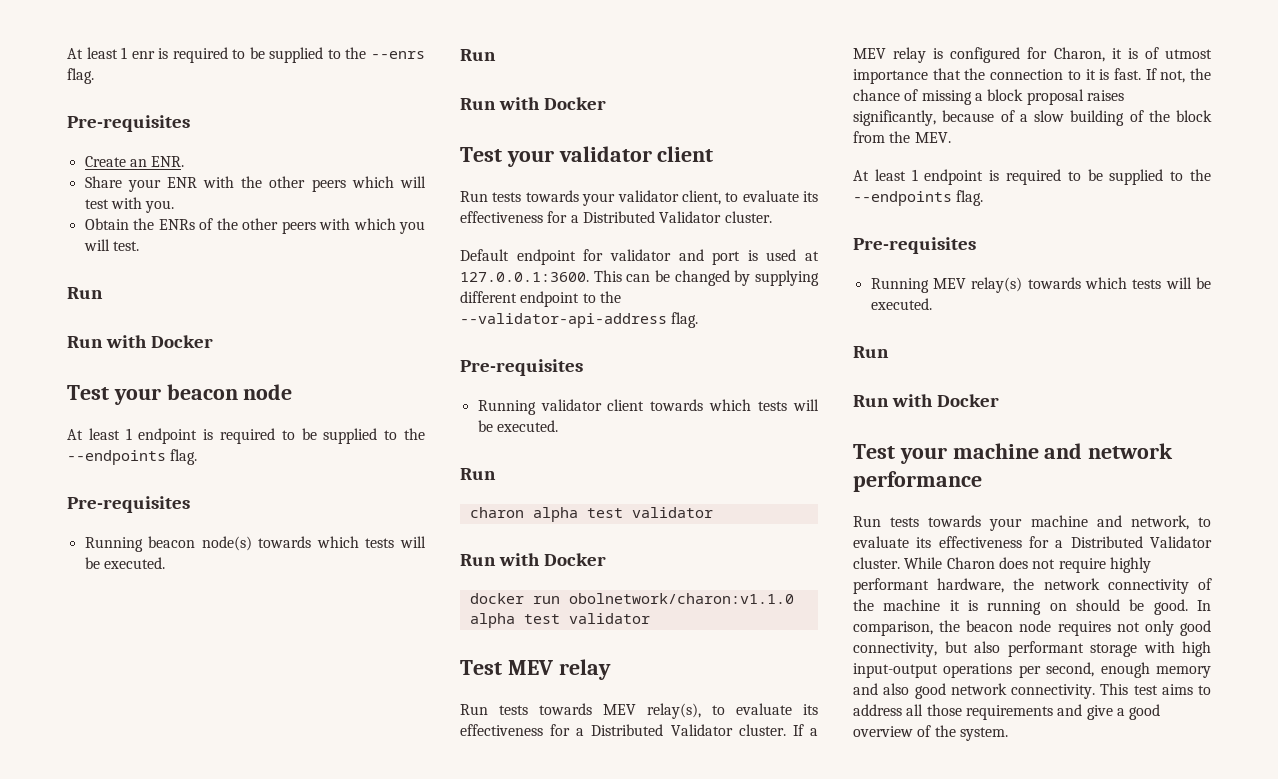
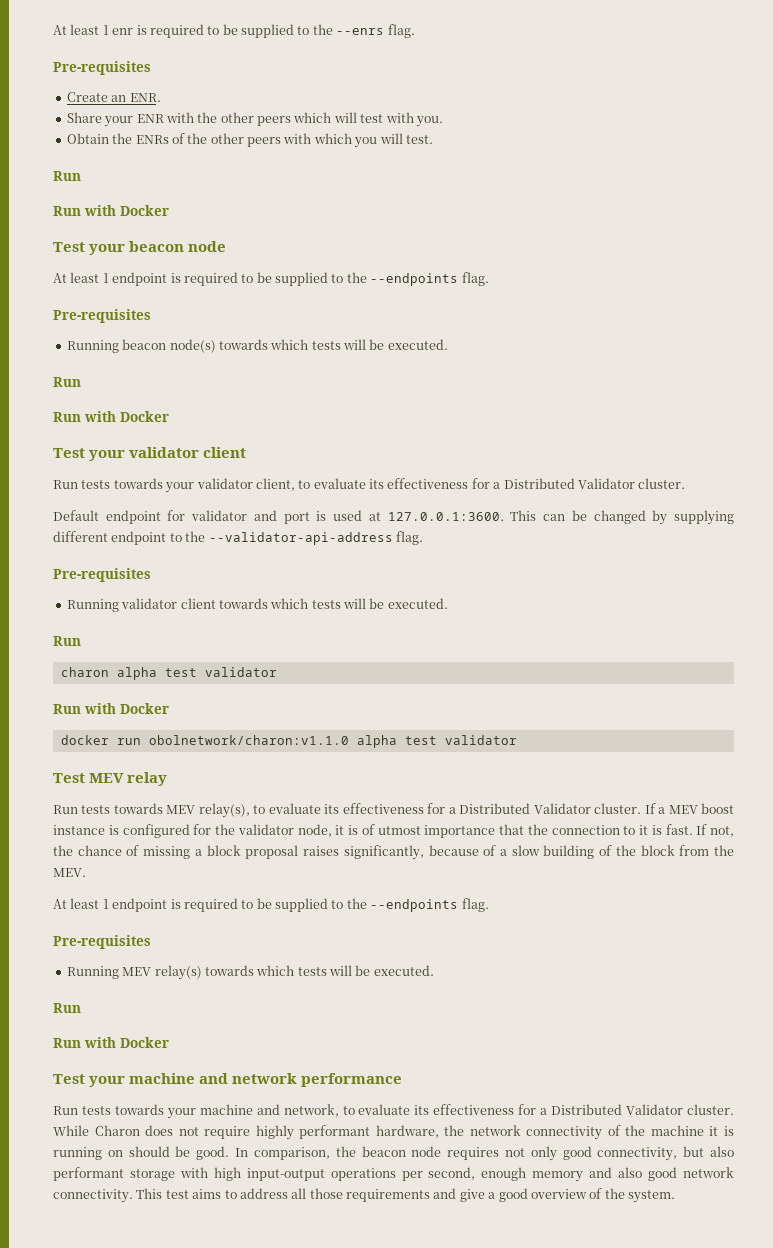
- If a MEV relay is configured for Charon, it is of utmost importance that the connection to it is fast.
+ If a MEV boost instance is configured for the validator node, it is of utmost importance that the connection to it is fast.

